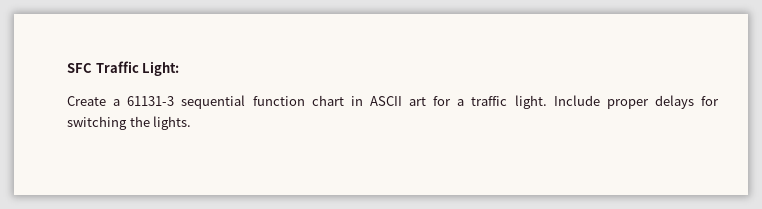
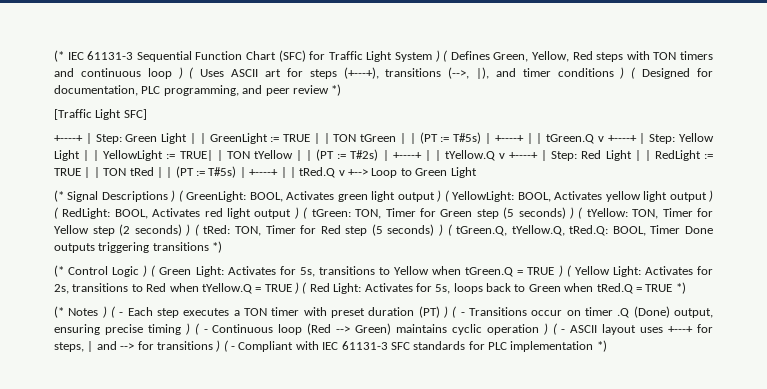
- SFC Traffic Light:
- Create a 61131-3 sequential function chart in ASCII art for a traffic light. Include proper delays for switching the lights.
+ (* IEC 61131-3 Sequential Function Chart (SFC) for Traffic Light System ) ( Defines Green, Yellow, Red steps with TON timers and continuous loop ) ( Uses ASCII art for steps (+---+), transitions (-->, |), and timer conditions ) ( Designed for documentation, PLC programming, and peer review *)
+ [Traffic Light SFC]
+ +----+ | Step: Green Light | | GreenLight := TRUE | | TON tGreen | | (PT := T#5s) | +----+ | | tGreen.Q v +----+ | Step: Yellow Light | | YellowLight := TRUE| | TON tYellow | | (PT := T#2s) | +----+ | | tYellow.Q v +----+ | Step: Red Light | | RedLight := TRUE | | TON tRed | | (PT := T#5s) | +----+ | | tRed.Q v +--> Loop to Green Light
+ (* Signal Descriptions ) ( GreenLight: BOOL, Activates green light output ) ( YellowLight: BOOL, Activates yellow light output ) ( RedLight: BOOL, Activates red light output ) ( tGreen: TON, Timer for Green step (5 seconds) ) ( tYellow: TON, Timer for Yellow step (2 seconds) ) ( tRed: TON, Timer for Red step (5 seconds) ) ( tGreen.Q, tYellow.Q, tRed.Q: BOOL, Timer Done outputs triggering transitions *)
+ (* Control Logic ) ( Green Light: Activates for 5s, transitions to Yellow when tGreen.Q = TRUE ) ( Yellow Light: Activates for 2s, transitions to Red when tYellow.Q = TRUE ) ( Red Light: Activates for 5s, loops back to Green when tRed.Q = TRUE *)
+ (* Notes ) ( - Each step executes a TON timer with preset duration (PT) ) ( - Transitions occur on timer .Q (Done) output, ensuring precise timing ) ( - Continuous loop (Red --> Green) maintains cyclic operation ) ( - ASCII layout uses +---+ for steps, | and --> for transitions ) ( - Compliant with IEC 61131-3 SFC standards for PLC implementation *)

